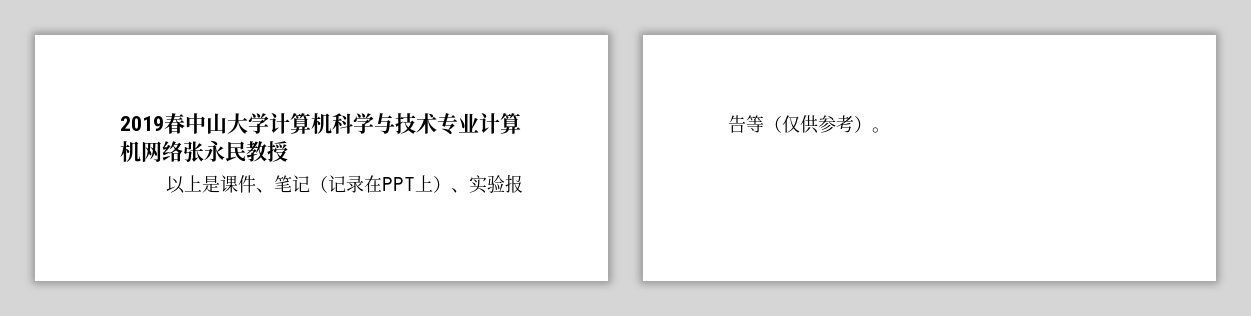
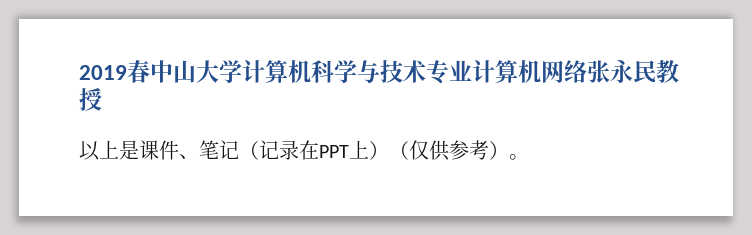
- 以上是课件、笔记（记录在PPT上）、实验报告等（仅供参考）。
+ 以上是课件、笔记（记录在PPT上）（仅供参考）。

